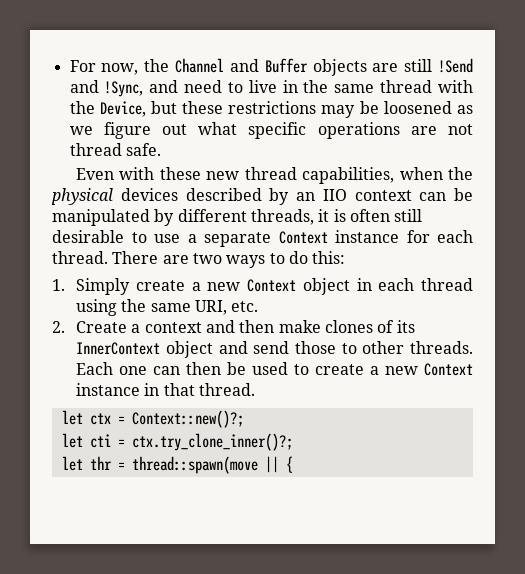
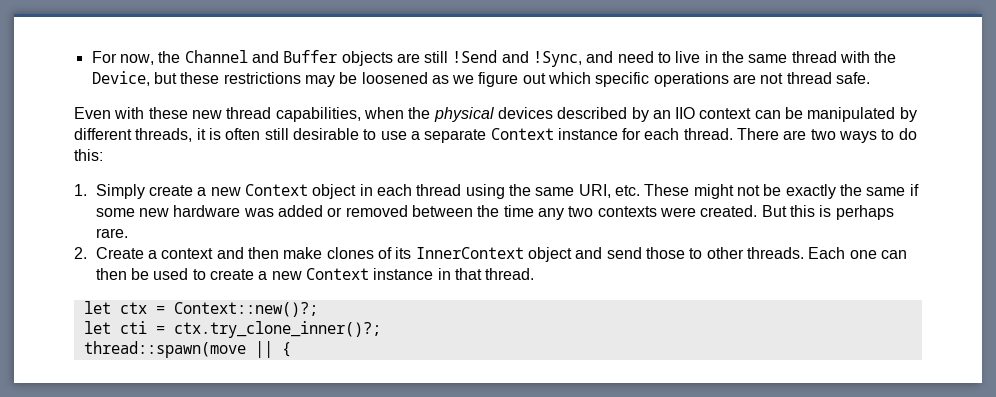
- For now, the Channel and Buffer objects are still !Send and !Sync, and need to live in the same thread with the Device, but these restrictions may be loosened as we figure out what specific operations are not thread safe.
+ For now, the Channel and Buffer objects are still !Send and !Sync, and need to live in the same thread with the Device, but these restrictions may be loosened as we figure out which specific operations are not thread safe.
- 1. Simply create a new Context object in each thread using the same URI, etc.
+ 1. Simply create a new Context object in each thread using the same URI, etc. These might not be exactly the same if some new hardware was added or removed between the time any two contexts were created. But this is perhaps rare.
- let thr = thread::spawn(move || {
+ thread::spawn(move || {

